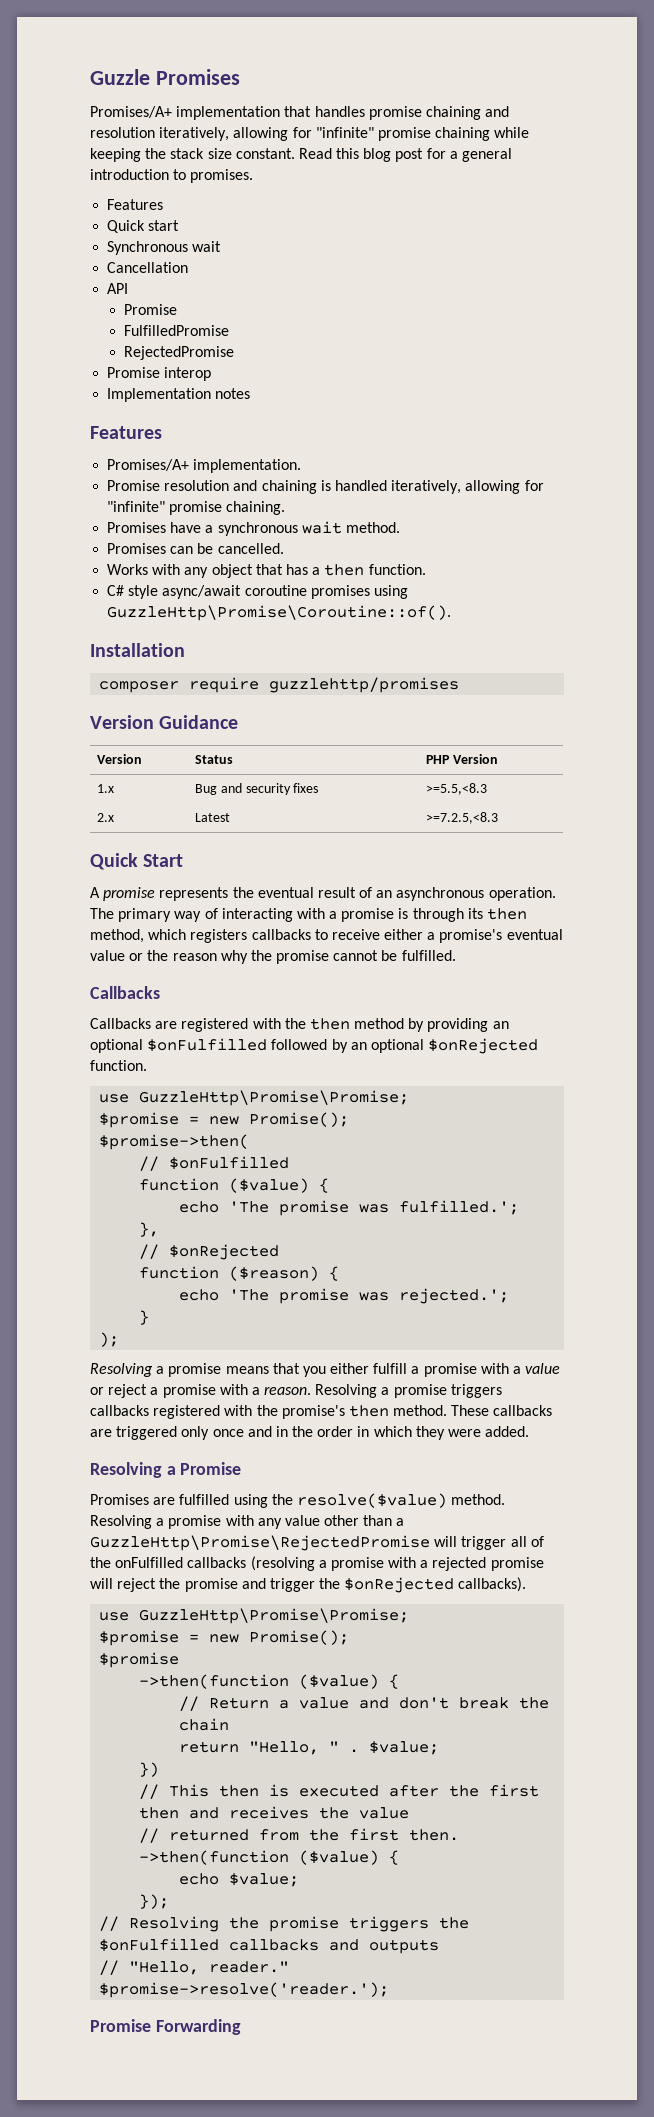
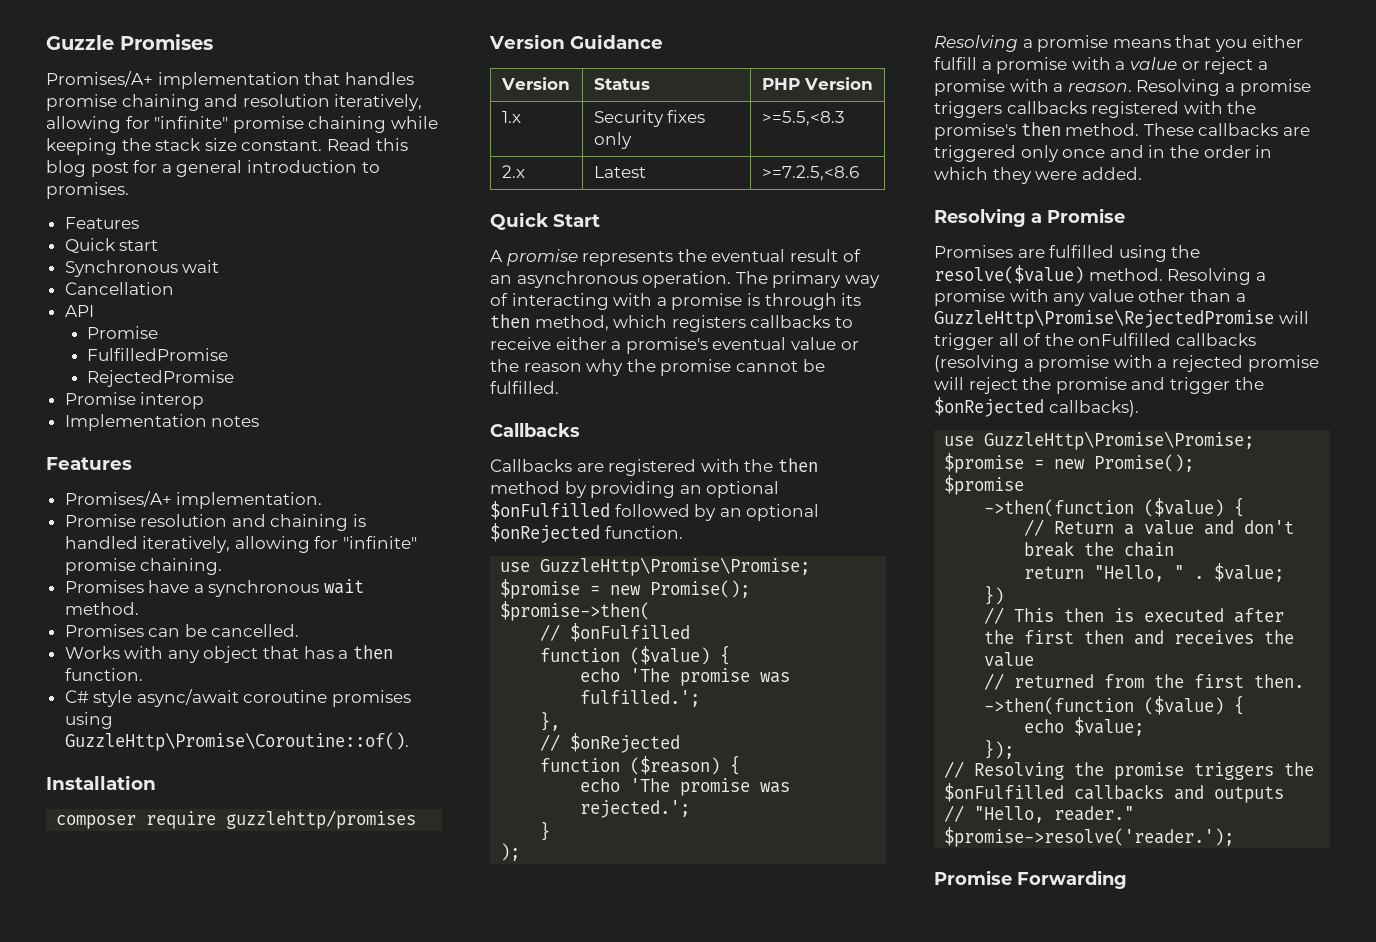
- 1.x | Bug and security fixes | >=5.5,<8.3
+ 1.x | Security fixes only | >=5.5,<8.3
- 2.x | Latest | >=7.2.5,<8.3
+ 2.x | Latest | >=7.2.5,<8.6

